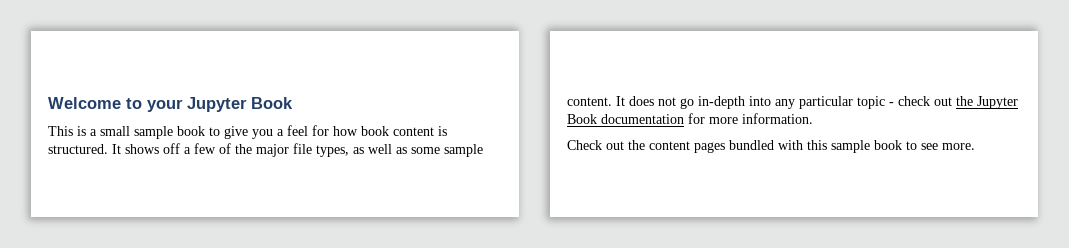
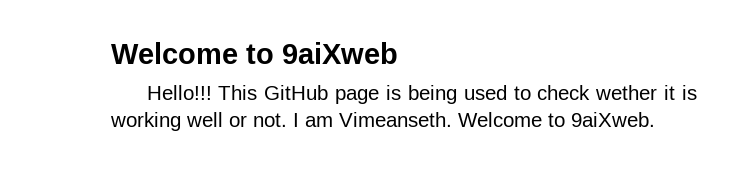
- Welcome to your Jupyter Book
- This is a small sample book to give you a feel for how book content is structured. It shows off a few of the major file types, as well as some sample content. It does not go in-depth into any particular topic - check out the Jupyter Book documentation for more information.
- Check out the content pages bundled with this sample book to see more.
+ Welcome to 9aiXweb
+ Hello!!! This GitHub page is being used to check wether it is working well or not. I am Vimeanseth. Welcome to 9aiXweb.

